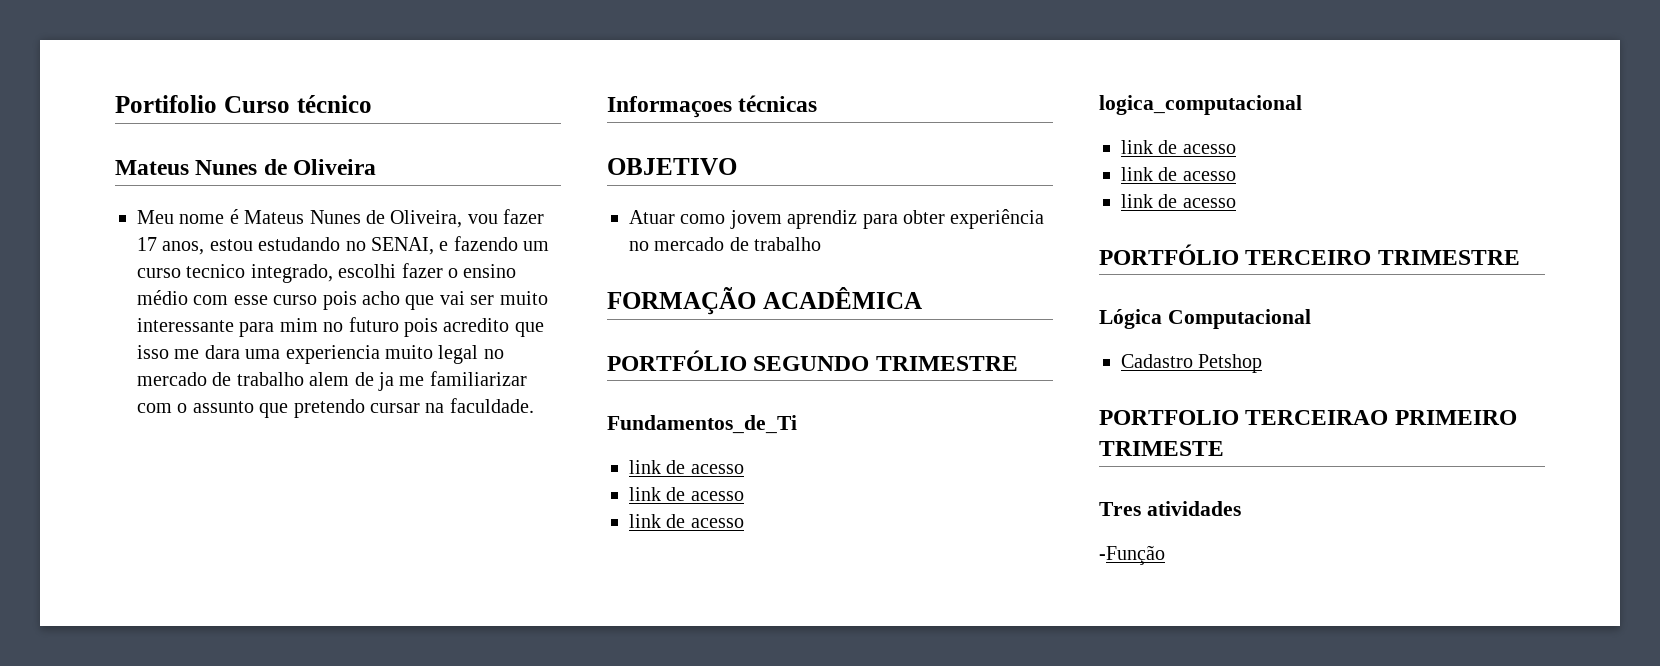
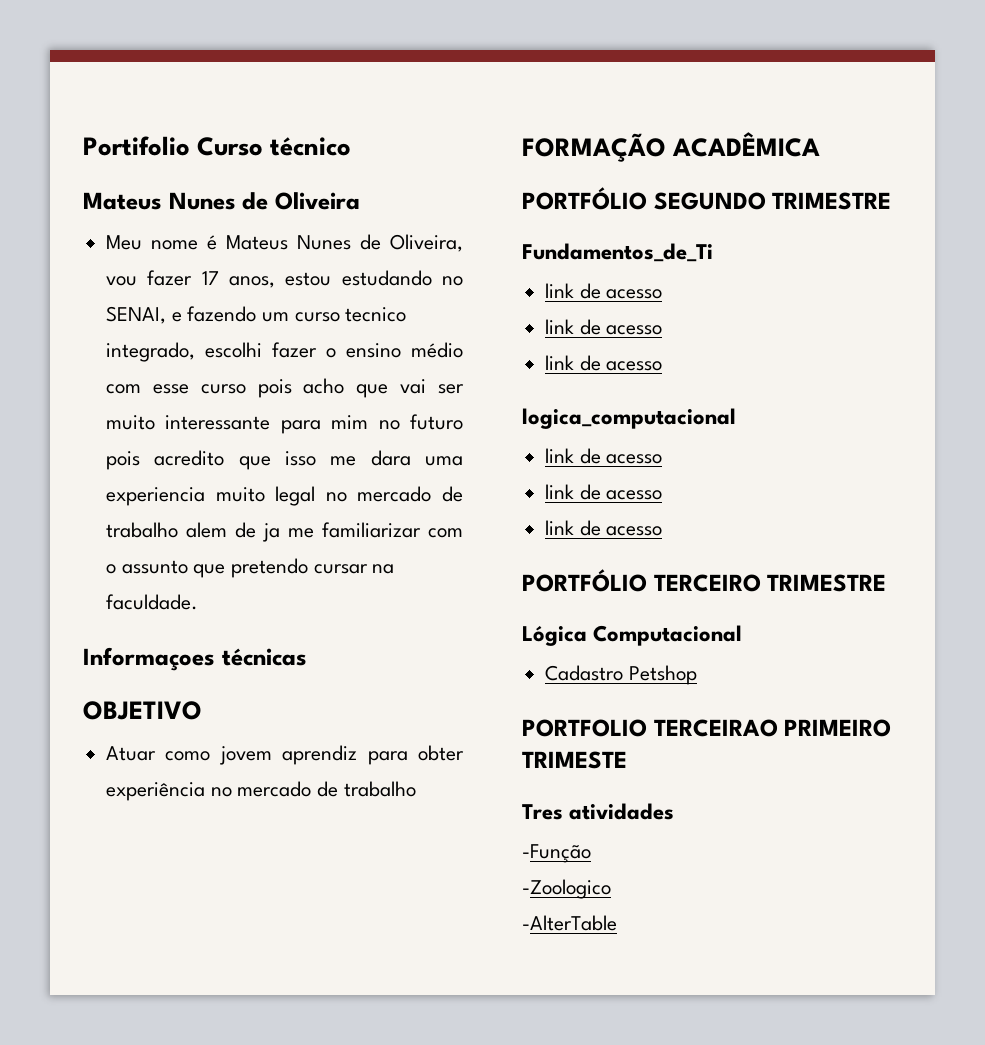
+ -Zoologico
+ -AlterTable

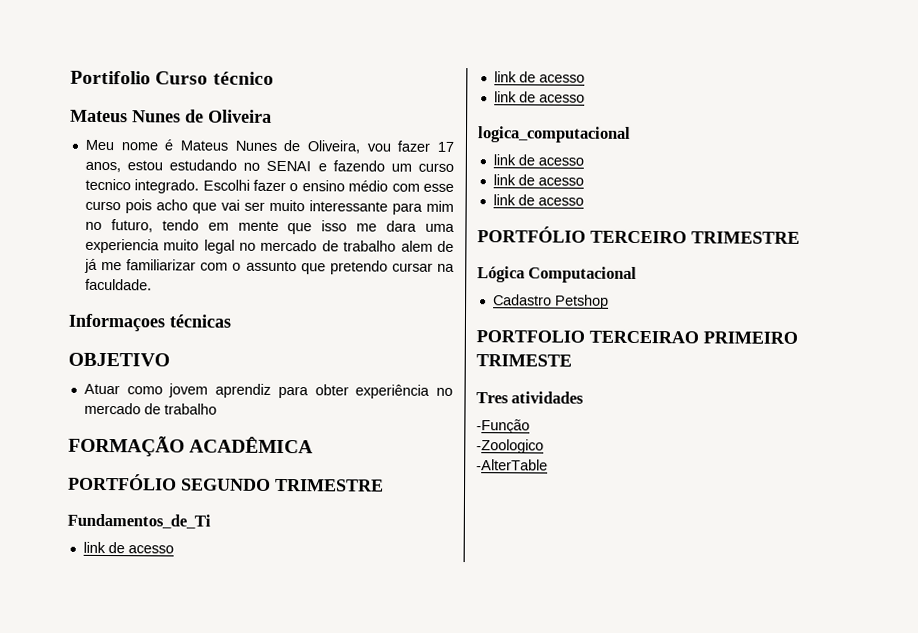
- Meu nome é Mateus Nunes de Oliveira, vou fazer 17 anos, estou estudando no SENAI, e fazendo um curso tecnico integrado, escolhi fazer o ensino médio com esse curso pois acho que vai ser muito interessante para mim no futuro pois acredito que isso me dara uma experiencia muito legal no mercado de trabalho alem de ja me familiarizar com o assunto que pretendo cursar na faculdade.
+ Meu nome é Mateus Nunes de Oliveira, vou fazer 17 anos, estou estudando no SENAI e fazendo um curso tecnico integrado. Escolhi fazer o ensino médio com esse curso pois acho que vai ser muito interessante para mim no futuro, tendo em mente que isso me dara uma experiencia muito legal no mercado de trabalho alem de já me familiarizar com o assunto que pretendo cursar na faculdade.

